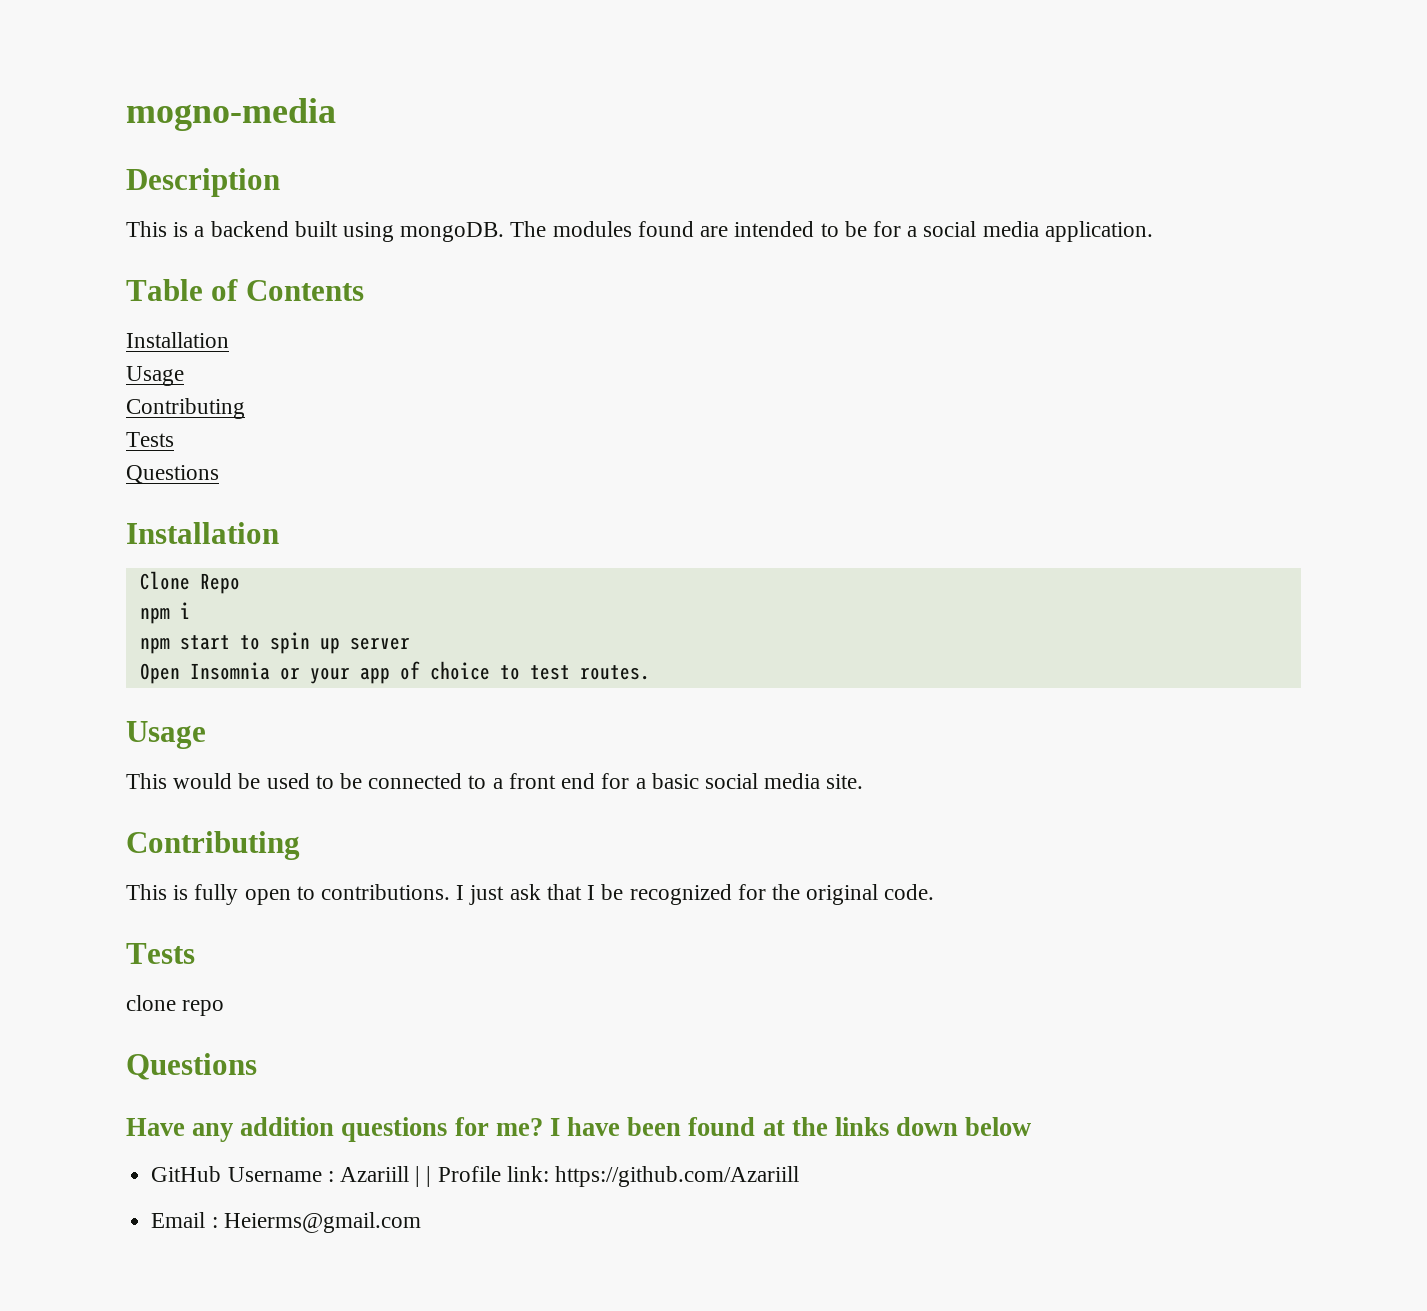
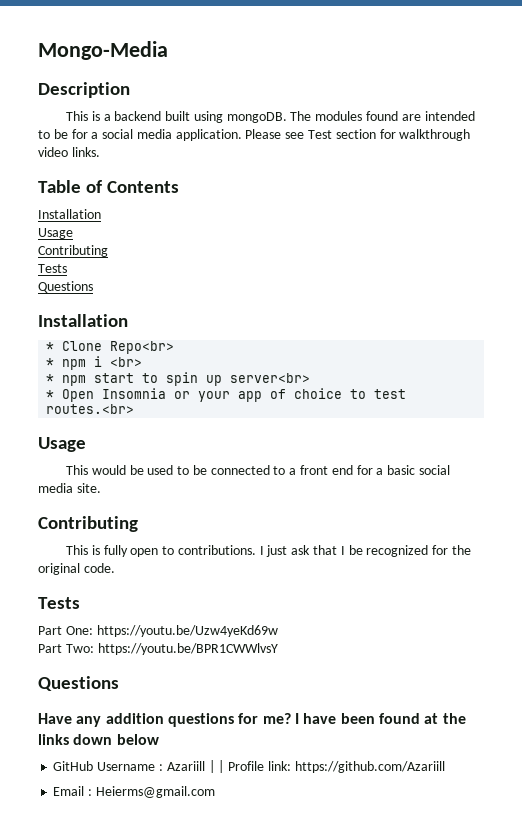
- mogno-media
+ Mongo-Media
+ Please see Test section for walkthrough video links.
- Clone Repo
- npm i
- npm start to spin up server
- Open Insomnia or your app of choice to test routes.
+ * Clone Repo<br>
+ * npm i <br>
+ * npm start to spin up server<br>
+ * Open Insomnia or your app of choice to test routes.<br>
- clone repo
+ Part One: https://youtu.be/Uzw4yeKd69w
+ Part Two: https://youtu.be/BPR1CWWlvsY

